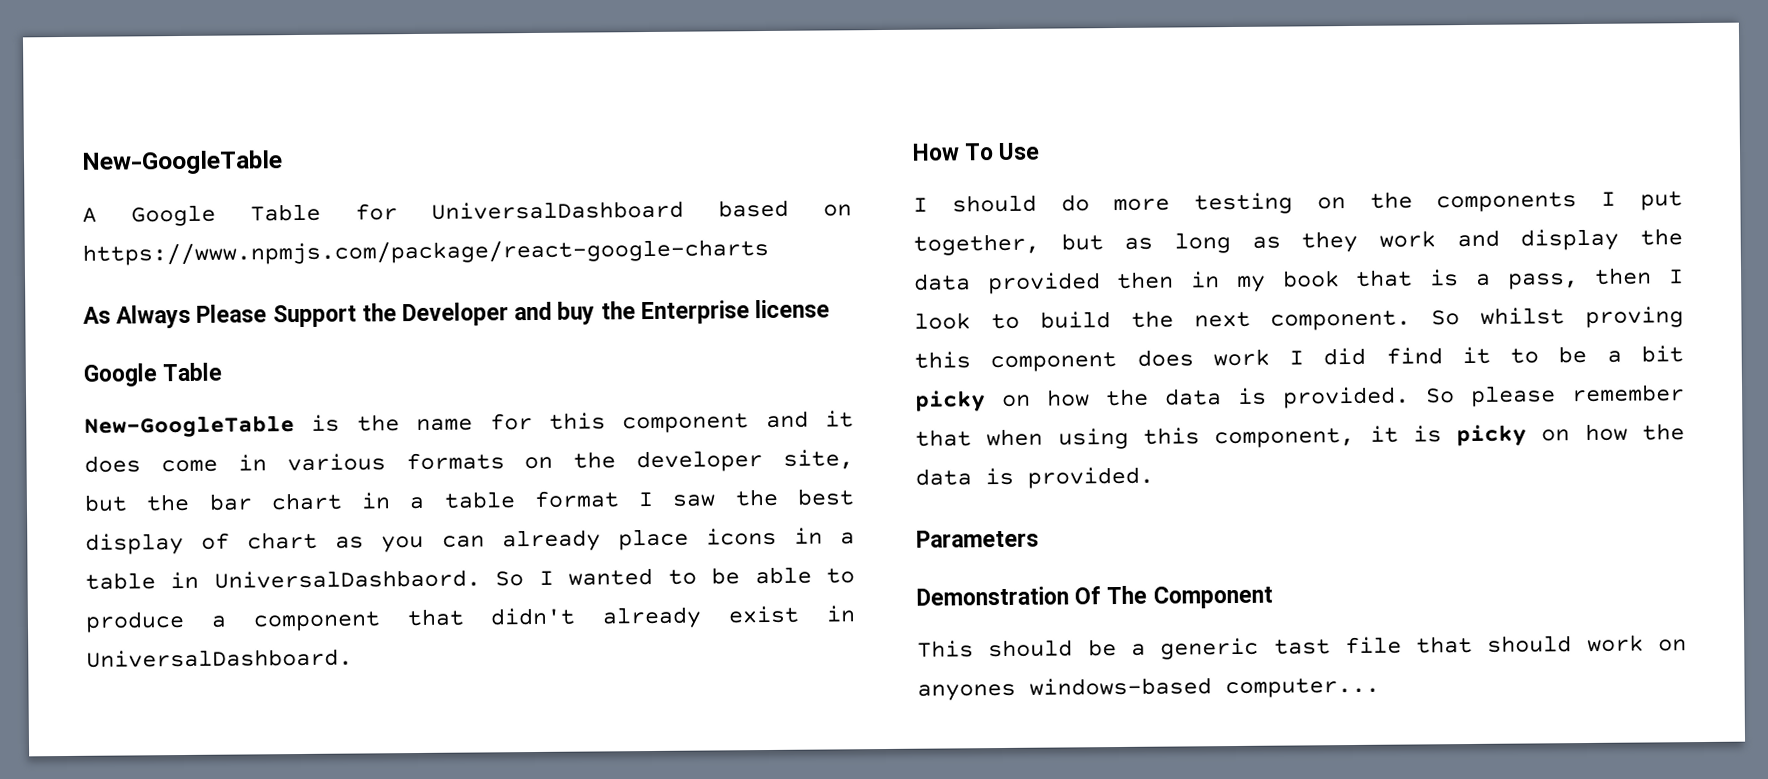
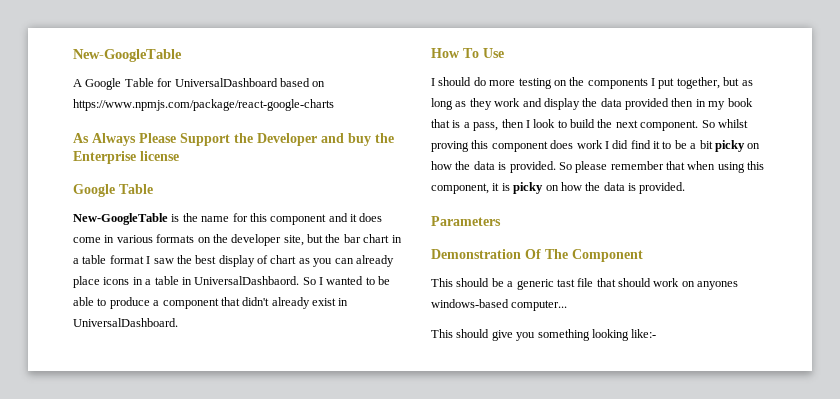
+ This should give you something looking like:-

